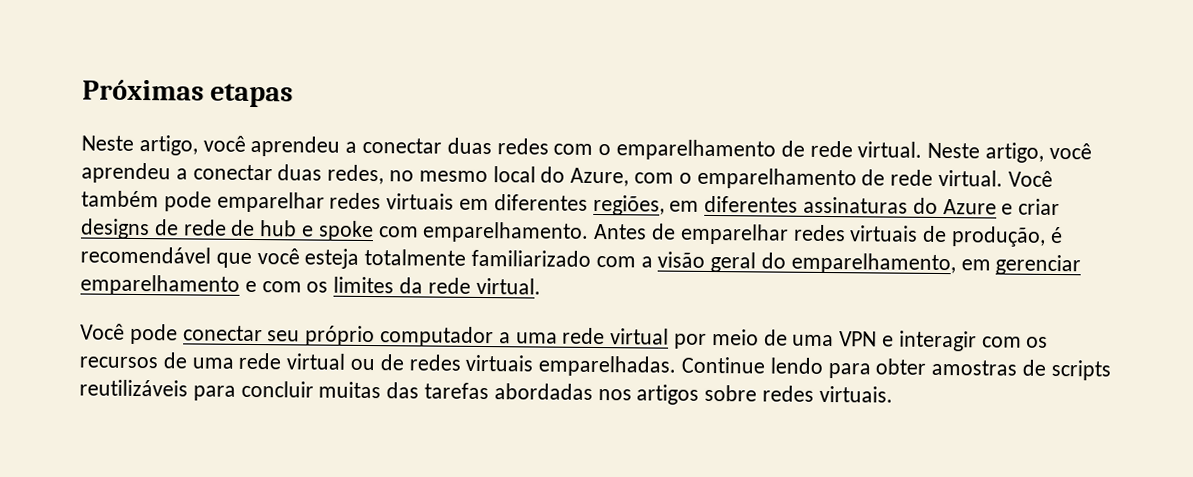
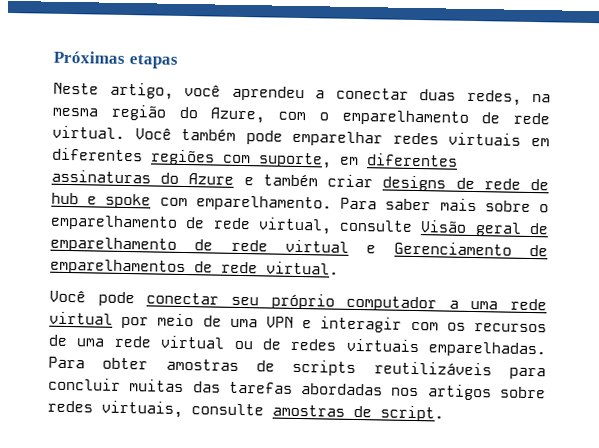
- Neste artigo, você aprendeu a conectar duas redes com o emparelhamento de rede virtual. Neste artigo, você aprendeu a conectar duas redes, no mesmo local do Azure, com o emparelhamento de rede virtual.
+ Neste artigo, você aprendeu a conectar duas redes, na mesma região do Azure, com o emparelhamento de rede virtual.
- Você também pode emparelhar redes virtuais em diferentes regiões, em diferentes assinaturas do Azure e criar designs de rede de hub e spoke com emparelhamento.
+ Você também pode emparelhar redes virtuais em diferentes regiões com suporte, em diferentes assinaturas do Azure e também criar designs de rede de hub e spoke com emparelhamento.
- Antes de emparelhar redes virtuais de produção, é recomendável que você esteja totalmente familiarizado com a visão geral do emparelhamento, em gerenciar emparelhamento e com os limites da rede virtual.
+ Para saber mais sobre o emparelhamento de rede virtual, consulte Visão geral de emparelhamento de rede virtual e Gerenciamento de emparelhamentos de rede virtual.
- Continue lendo para obter amostras de scripts reutilizáveis para concluir muitas das tarefas abordadas nos artigos sobre redes virtuais.
+ Para obter amostras de scripts reutilizáveis para concluir muitas das tarefas abordadas nos artigos sobre redes virtuais, consulte amostras de script.

